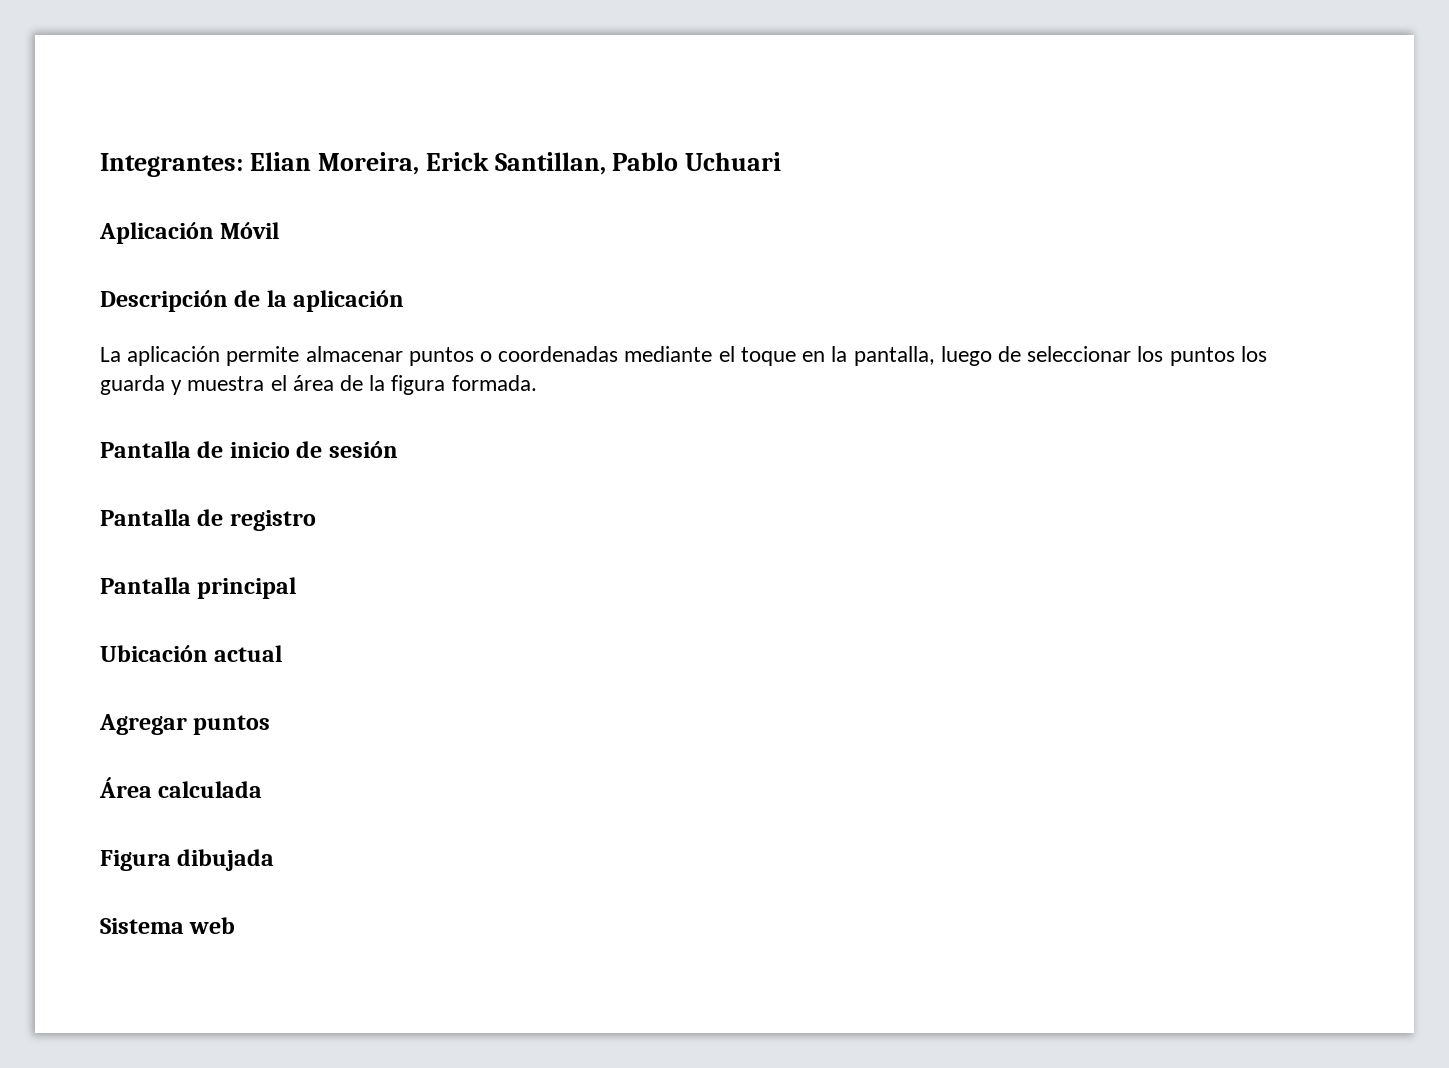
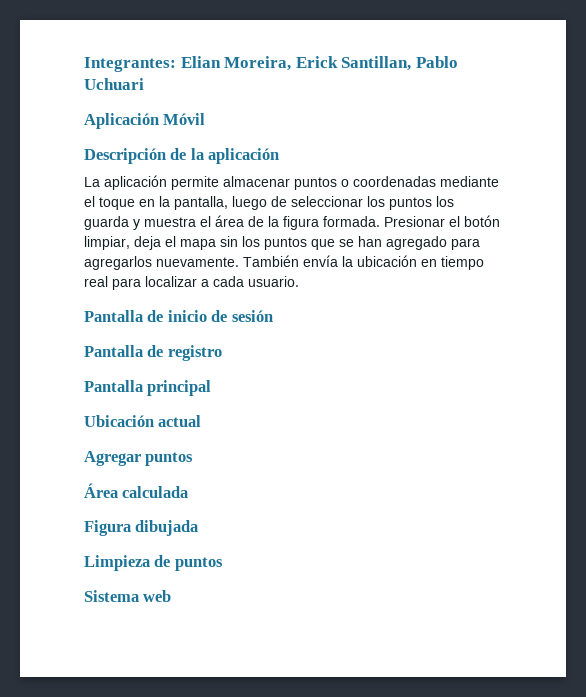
+ Presionar el botón limpiar, deja el mapa sin los puntos que se han agregado para agregarlos nuevamente. También envía la ubicación en tiempo real para localizar a cada usuario.
+ Limpieza de puntos

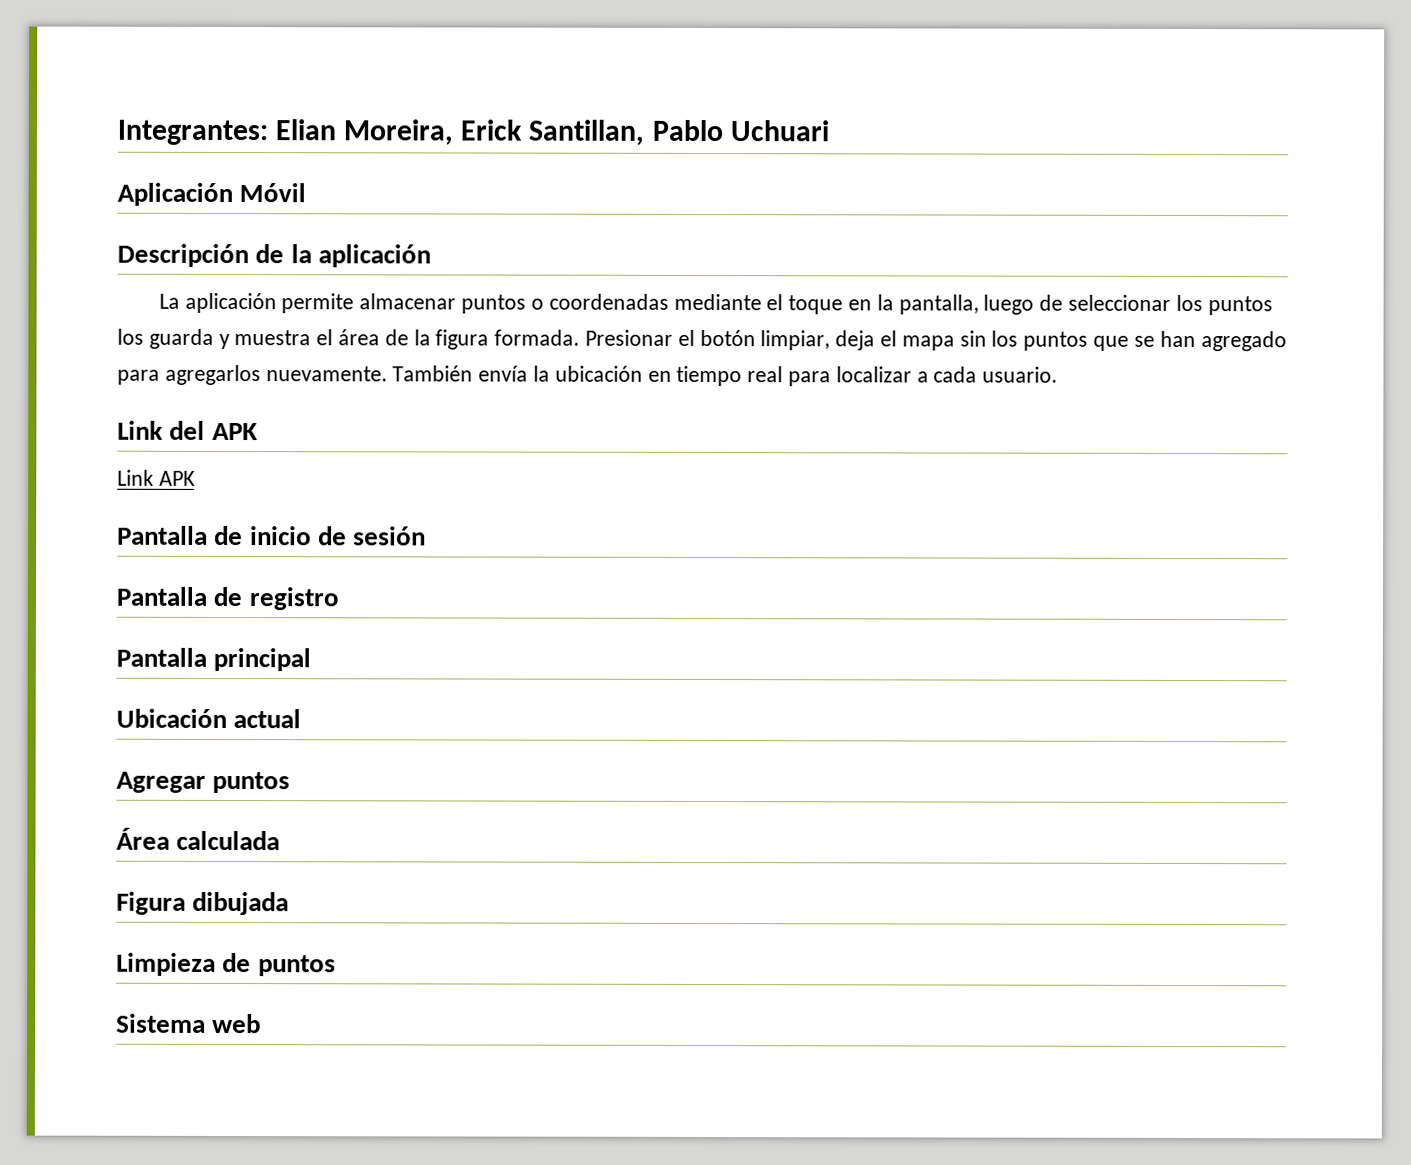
+ Link del APK
+ Link APK

